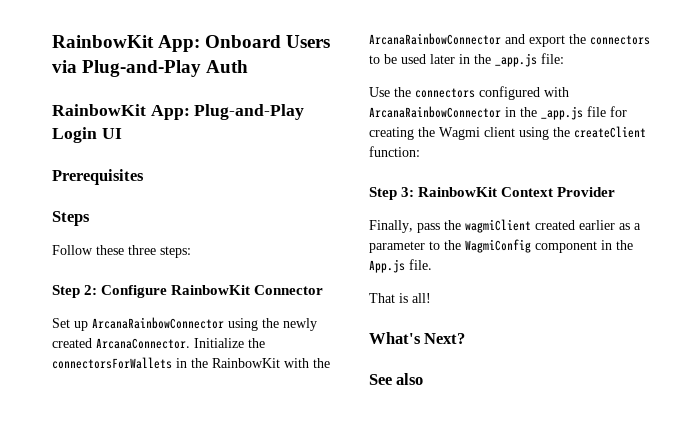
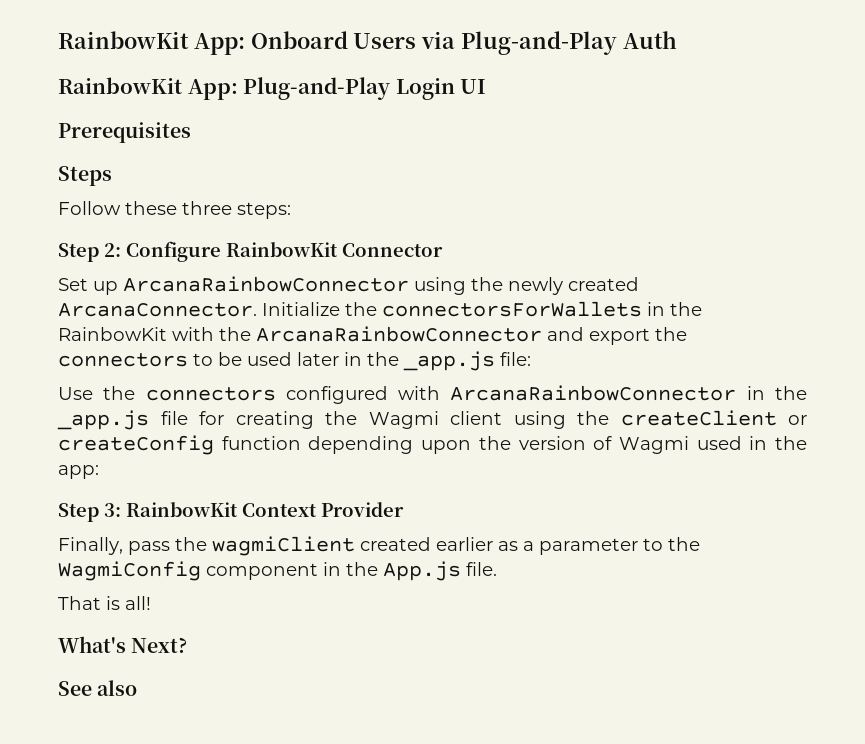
- Use the connectors configured with ArcanaRainbowConnector in the _app.js file for creating the Wagmi client using the createClient function:
+ Use the connectors configured with ArcanaRainbowConnector in the _app.js file for creating the Wagmi client using the createClient or createConfig function depending upon the version of Wagmi used in the app:

